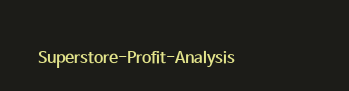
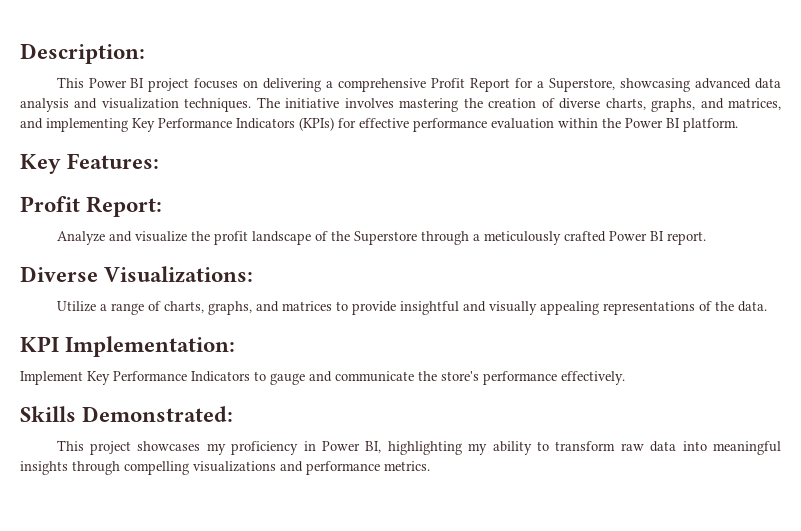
- Superstore-Profit-Analysis
+ Description:
+ This Power BI project focuses on delivering a comprehensive Profit Report for a Superstore, showcasing advanced data analysis and visualization techniques. The initiative involves mastering the creation of diverse charts, graphs, and matrices, and implementing Key Performance Indicators (KPIs) for effective performance evaluation within the Power BI platform.
+ Key Features:
+ Profit Report:
+ Analyze and visualize the profit landscape of the Superstore through a meticulously crafted Power BI report.
+ Diverse Visualizations:
+ Utilize a range of charts, graphs, and matrices to provide insightful and visually appealing representations of the data.
+ KPI Implementation:
+ Implement Key Performance Indicators to gauge and communicate the store's performance effectively.
+ Skills Demonstrated:
+ This project showcases my proficiency in Power BI, highlighting my ability to transform raw data into meaningful insights through compelling visualizations and performance metrics.

